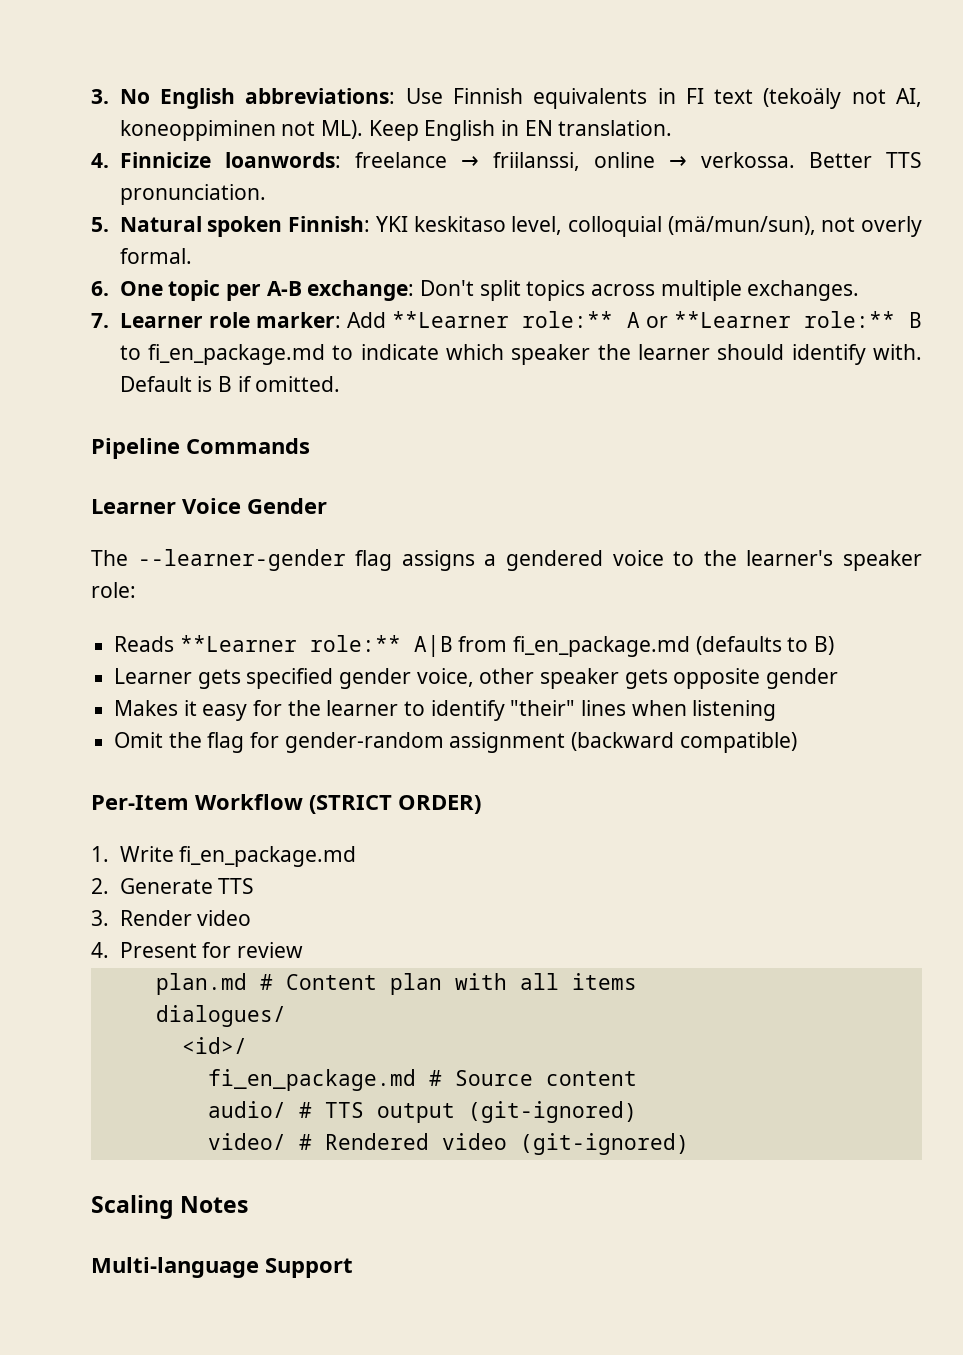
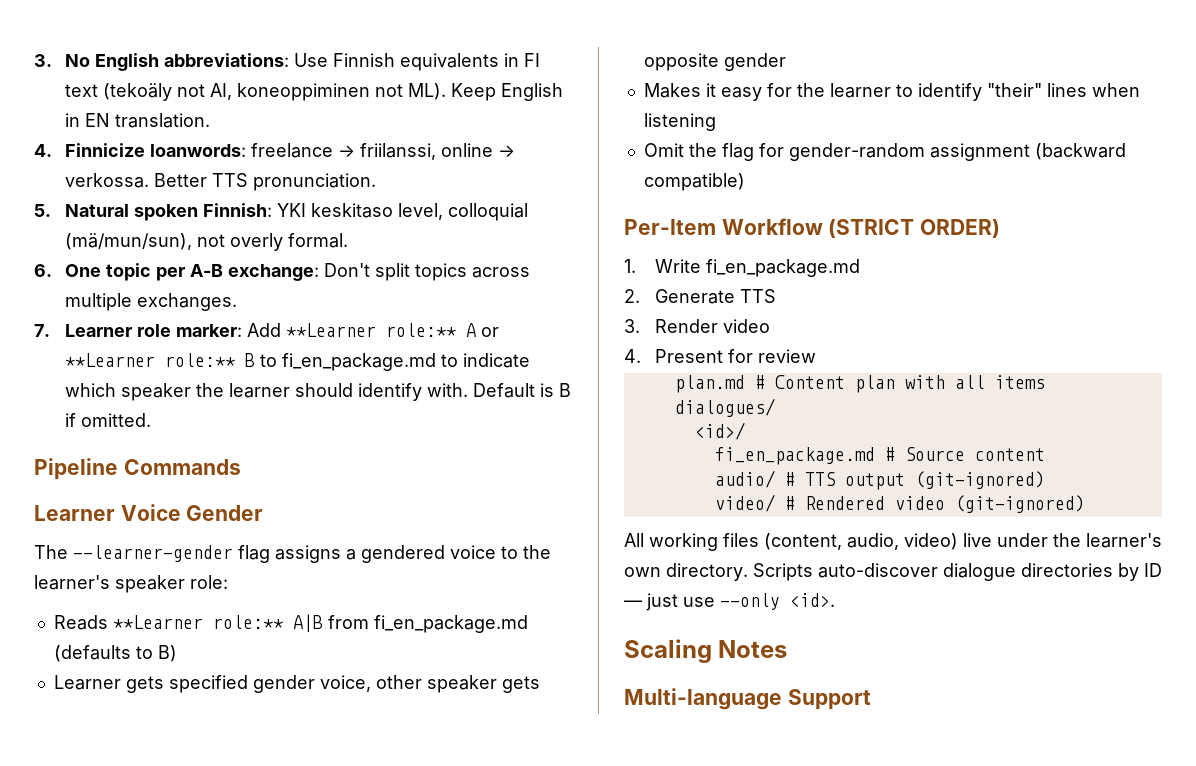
+ All working files (content, audio, video) live under the learner's own directory. Scripts auto-discover dialogue directories by ID — just use --only <id>.

